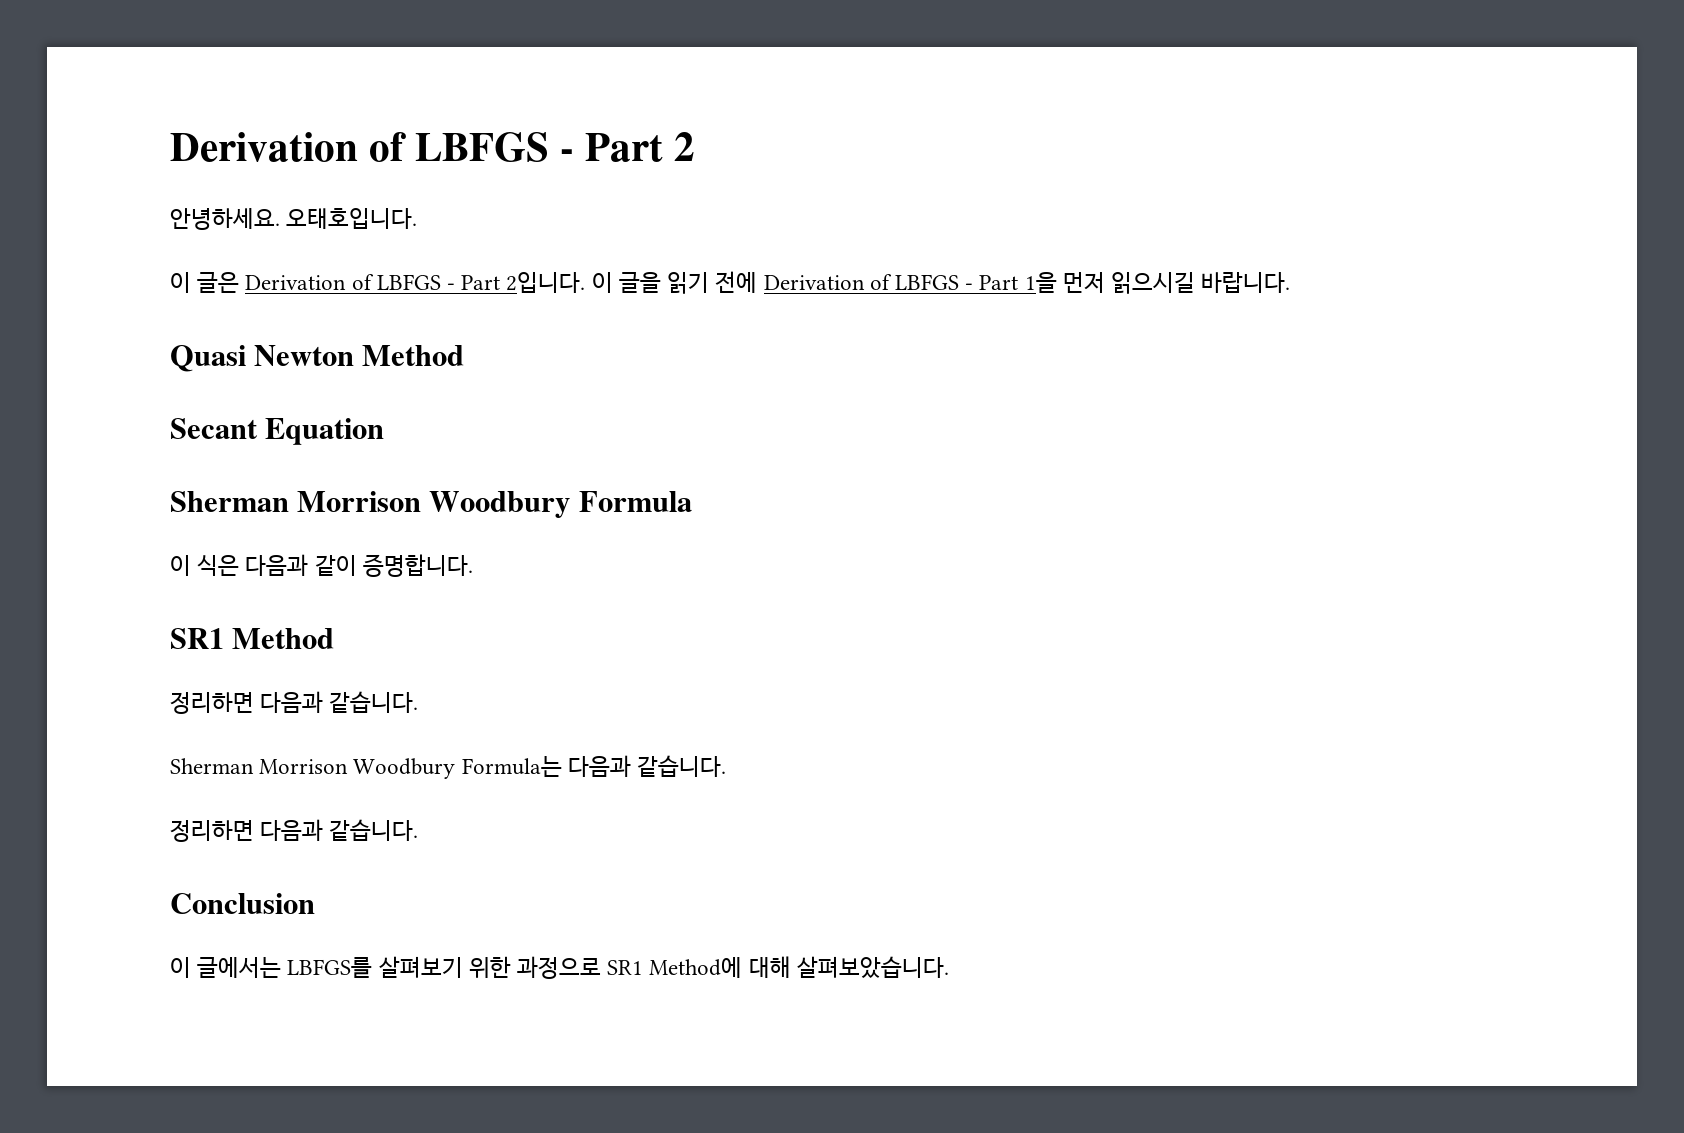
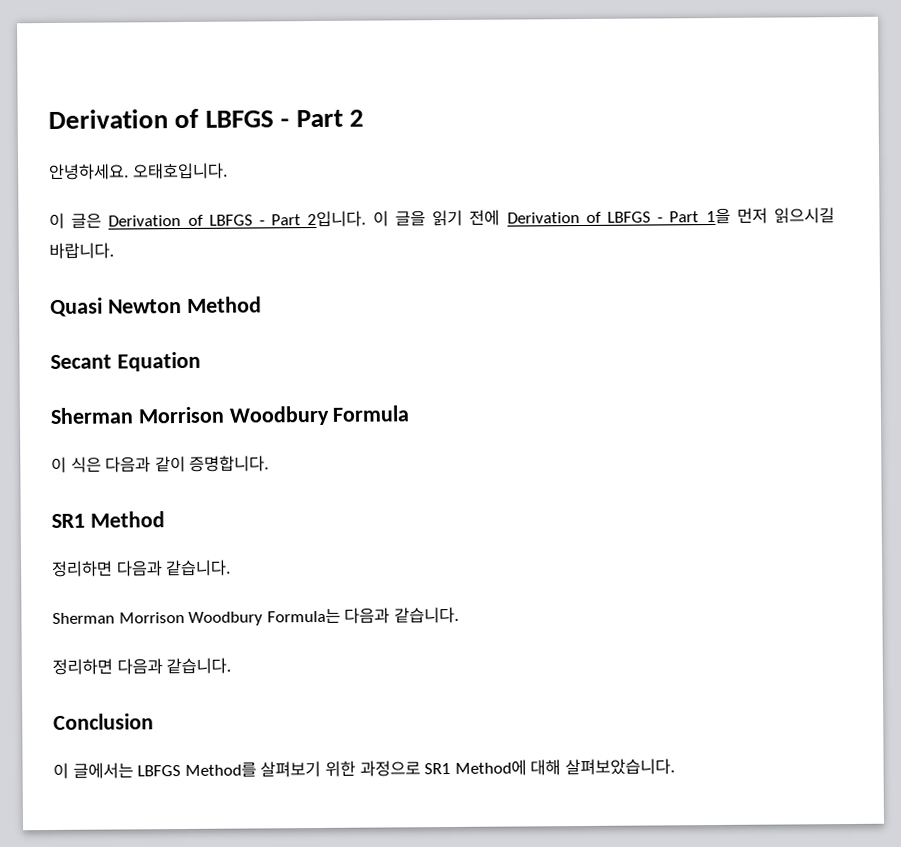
- 이 글에서는 LBFGS를 살펴보기 위한 과정으로 SR1 Method에 대해 살펴보았습니다.
+ 이 글에서는 LBFGS Method를 살펴보기 위한 과정으로 SR1 Method에 대해 살펴보았습니다.

